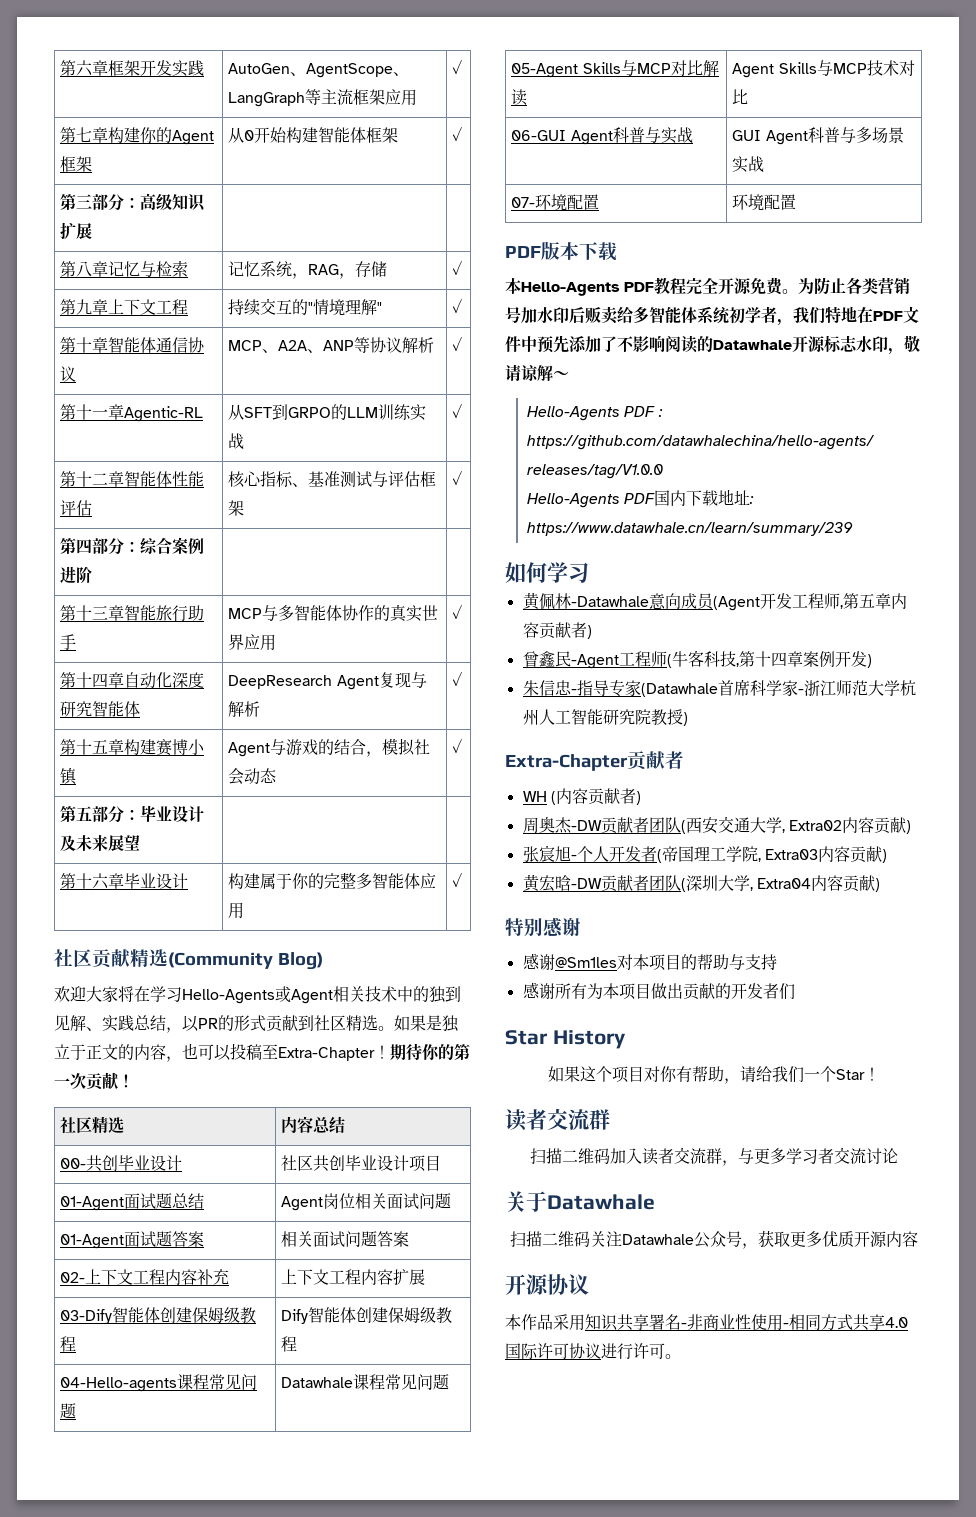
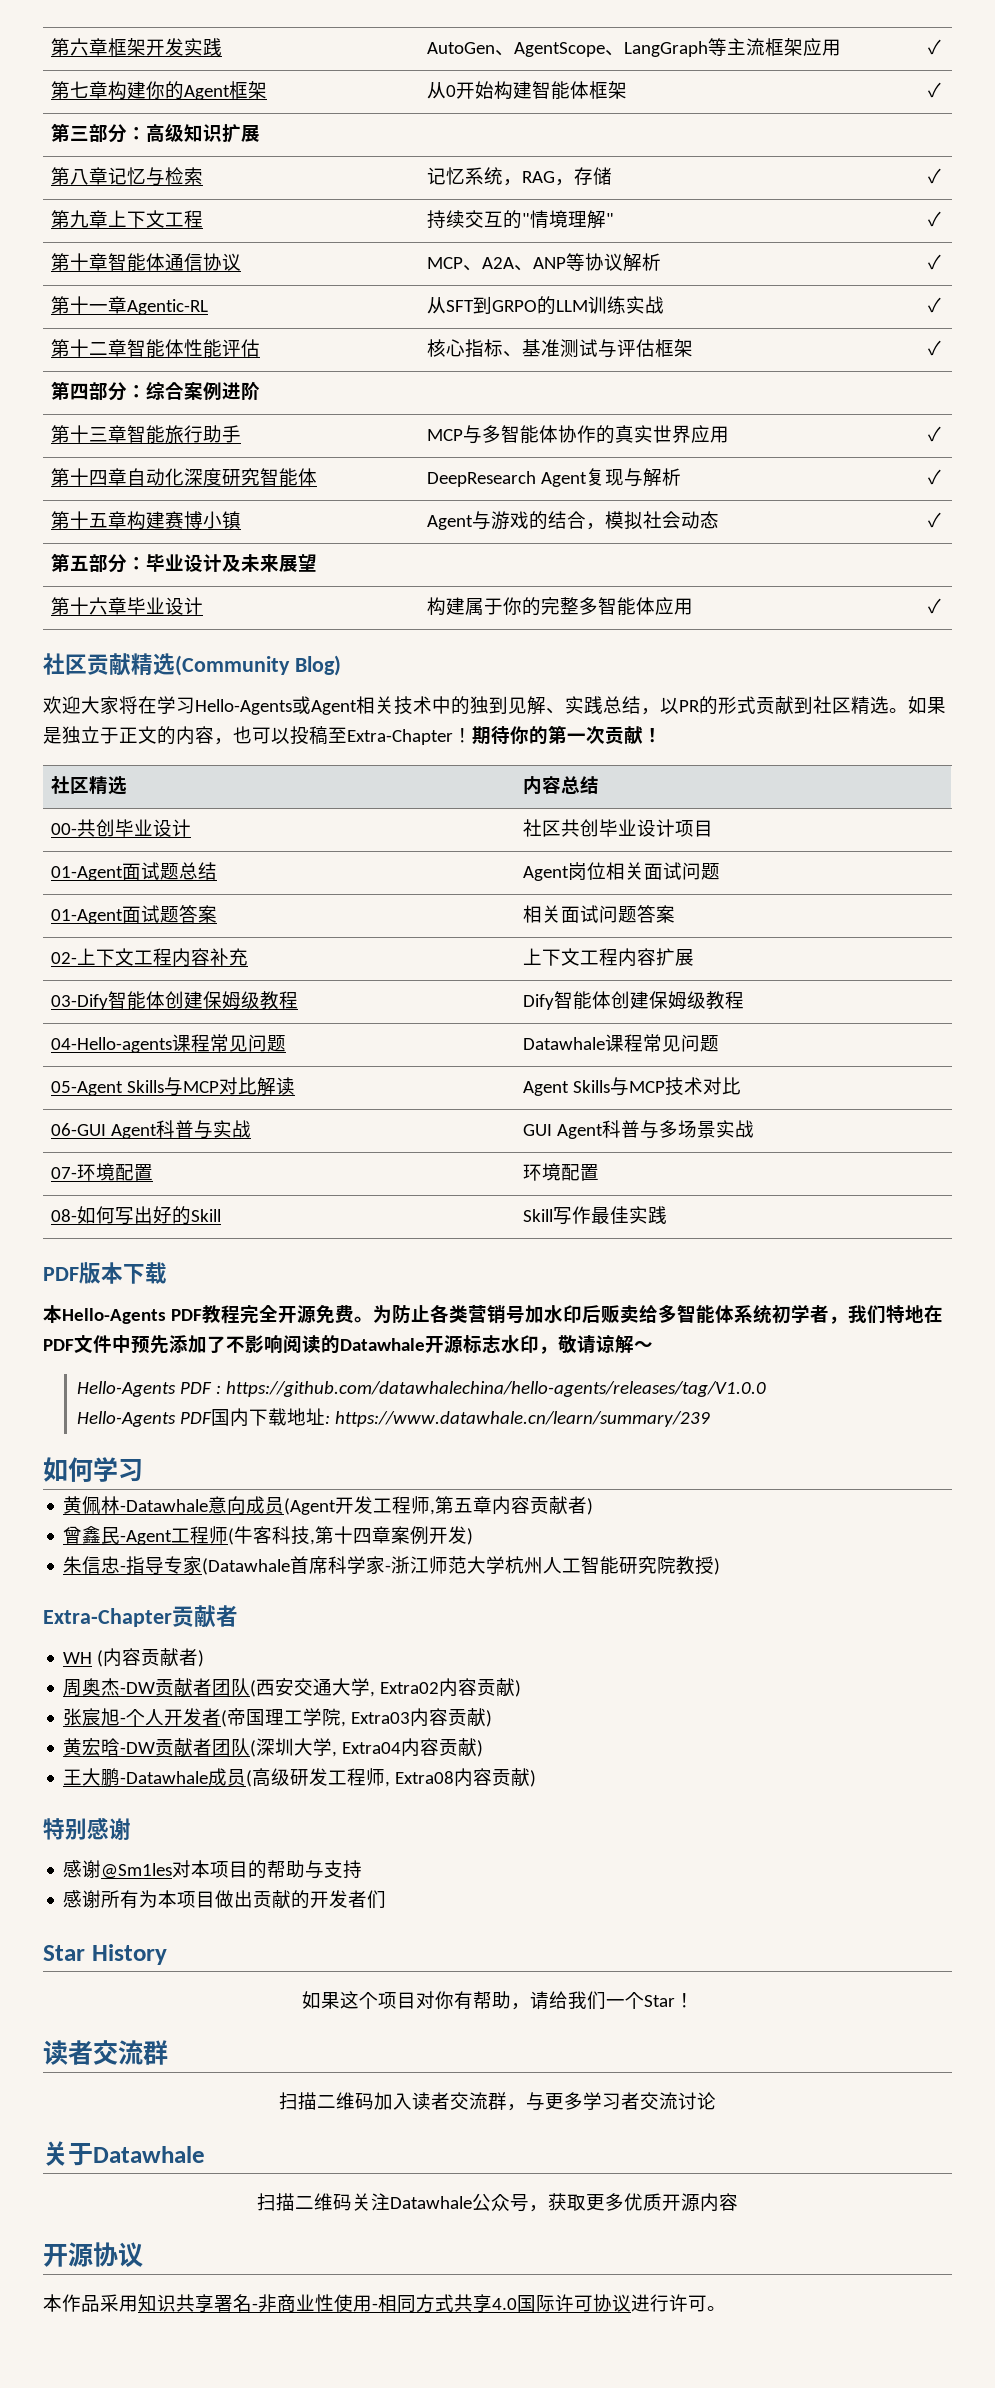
+ 08-如何写出好的Skill | Skill写作最佳实践
+ 王大鹏-Datawhale成员(高级研发工程师, Extra08内容贡献)

